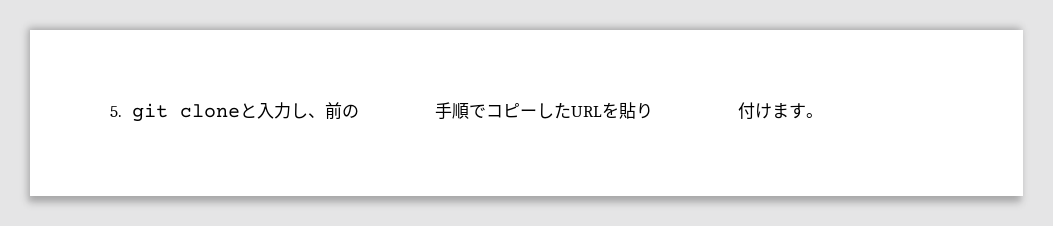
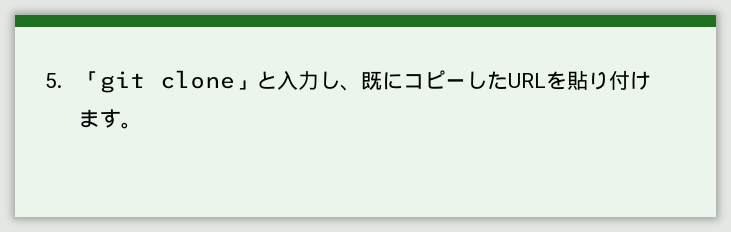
- 5. git cloneと入力し、前の手順でコピーしたURLを貼り付けます。
+ 5.「git clone」と入力し、既にコピーしたURLを貼り付けます。

